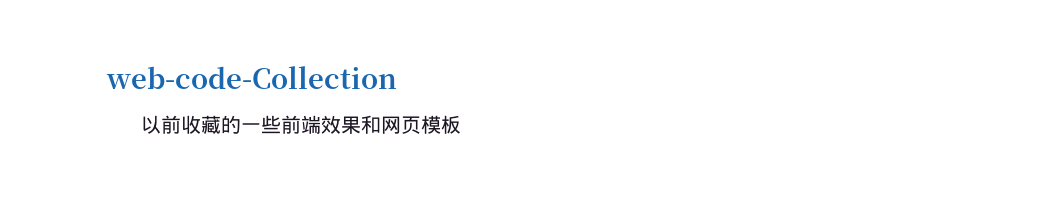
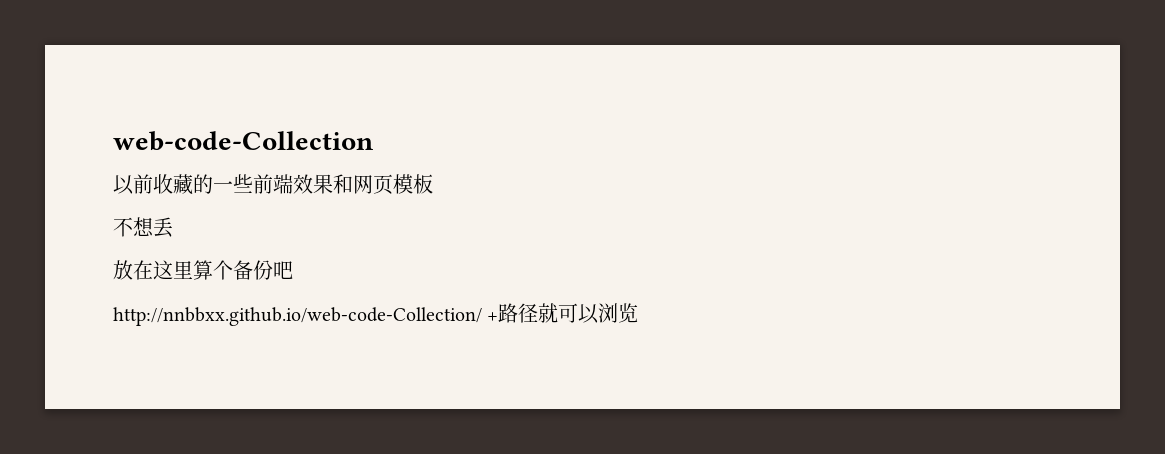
+ 不想丢
+ 放在这里算个备份吧
+ http://nnbbxx.github.io/web-code-Collection/ +路径就可以浏览

